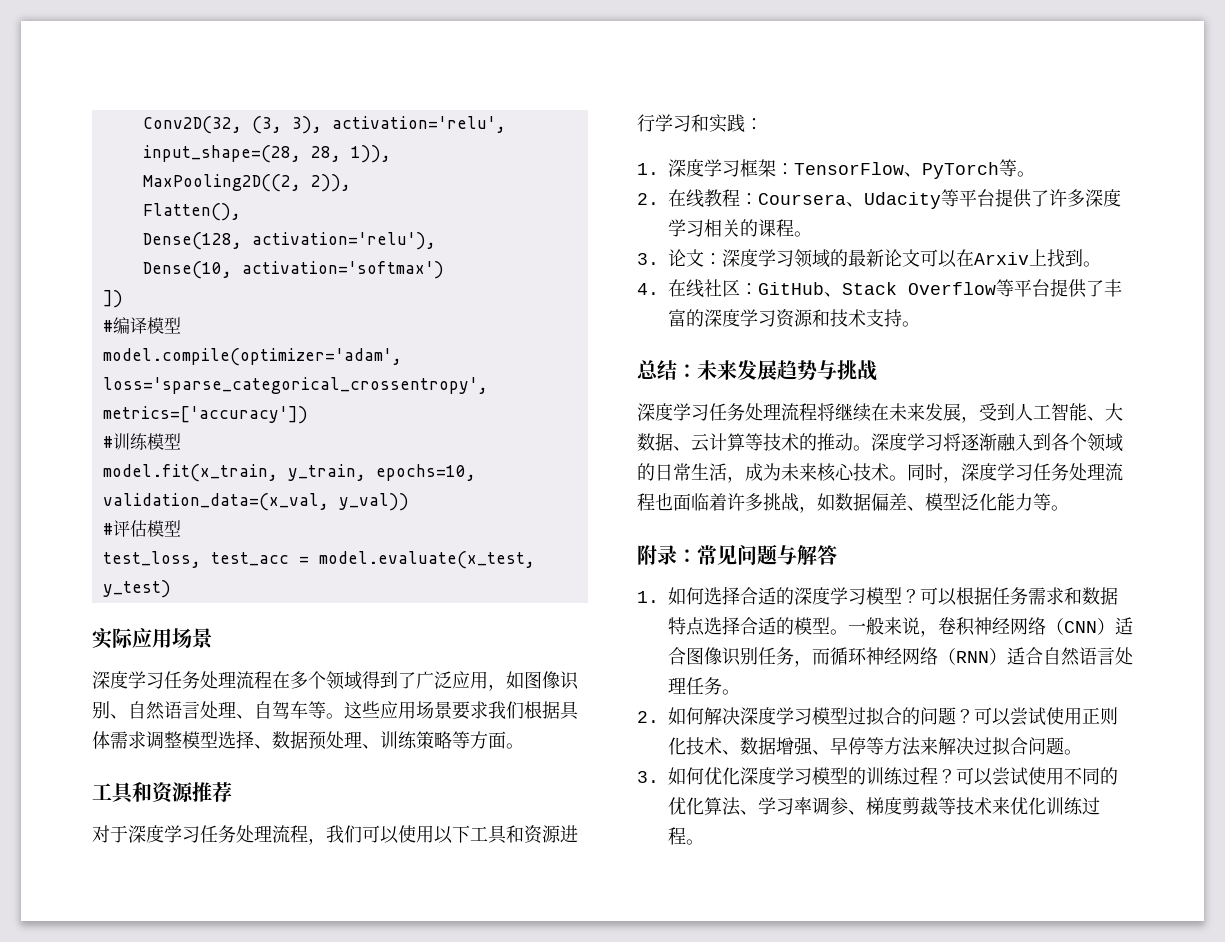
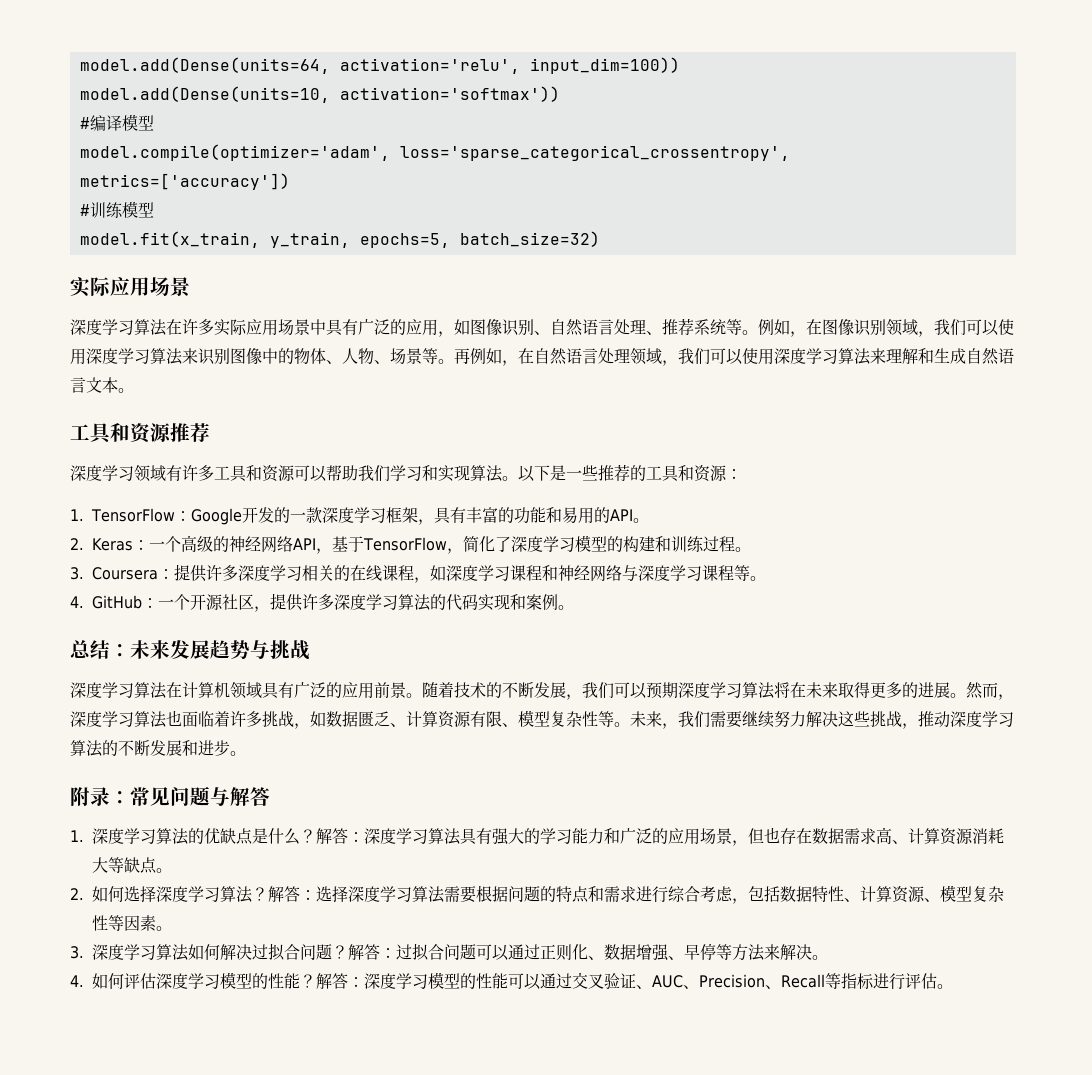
- Conv2D(32, (3, 3), activation='relu', input_shape=(28, 28, 1)),
- MaxPooling2D((2, 2)),
- Flatten(),
- Dense(128, activation='relu'),
- Dense(10, activation='softmax')
- ])
+ model.add(Dense(units=64, activation='relu', input_dim=100))
+ model.add(Dense(units=10, activation='softmax'))
- model.fit(x_train, y_train, epochs=10, validation_data=(x_val, y_val))
- #评估模型
- test_loss, test_acc = model.evaluate(x_test, y_test)
+ model.fit(x_train, y_train, epochs=5, batch_size=32)
- 深度学习任务处理流程在多个领域得到了广泛应用，如图像识别、自然语言处理、自驾车等。这些应用场景要求我们根据具体需求调整模型选择、数据预处理、训练策略等方面。
+ 深度学习算法在许多实际应用场景中具有广泛的应用，如图像识别、自然语言处理、推荐系统等。例如，在图像识别领域，我们可以使用深度学习算法来识别图像中的物体、人物、场景等。再例如，在自然语言处理领域，我们可以使用深度学习算法来理解和生成自然语言文本。
- 对于深度学习任务处理流程，我们可以使用以下工具和资源进行学习和实践：
- 1.深度学习框架：TensorFlow、PyTorch等。
- 2.在线教程：Coursera、Udacity等平台提供了许多深度学习相关的课程。
- 3.论文：深度学习领域的最新论文可以在Arxiv上找到。
- 4.在线社区：GitHub、Stack Overflow等平台提供了丰富的深度学习资源和技术支持。
+ 深度学习领域有许多工具和资源可以帮助我们学习和实现算法。以下是一些推荐的工具和资源：
+ 1. TensorFlow：Google开发的一款深度学习框架，具有丰富的功能和易用的API。
+ 2. Keras：一个高级的神经网络API，基于TensorFlow，简化了深度学习模型的构建和训练过程。
+ 3. Coursera：提供许多深度学习相关的在线课程，如深度学习课程和神经网络与深度学习课程等。
+ 4. GitHub：一个开源社区，提供许多深度学习算法的代码实现和案例。
- 深度学习任务处理流程将继续在未来发展，受到人工智能、大数据、云计算等技术的推动。深度学习将逐渐融入到各个领域的日常生活，成为未来核心技术。同时，深度学习任务处理流程也面临着许多挑战，如数据偏差、模型泛化能力等。
+ 深度学习算法在计算机领域具有广泛的应用前景。随着技术的不断发展，我们可以预期深度学习算法将在未来取得更多的进展。然而，深度学习算法也面临着许多挑战，如数据匮乏、计算资源有限、模型复杂性等。未来，我们需要继续努力解决这些挑战，推动深度学习算法的不断发展和进步。
- 1.如何选择合适的深度学习模型？可以根据任务需求和数据特点选择合适的模型。一般来说，卷积神经网络（CNN）适合图像识别任务，而循环神经网络（RNN）适合自然语言处理任务。
+ 1.深度学习算法的优缺点是什么？解答：深度学习算法具有强大的学习能力和广泛的应用场景，但也存在数据需求高、计算资源消耗大等缺点。
- 2.如何解决深度学习模型过拟合的问题？可以尝试使用正则化技术、数据增强、早停等方法来解决过拟合问题。
- 3.如何优化深度学习模型的训练过程？可以尝试使用不同的优化算法、学习率调参、梯度剪裁等技术来优化训练过程。
+ 2.如何选择深度学习算法？解答：选择深度学习算法需要根据问题的特点和需求进行综合考虑，包括数据特性、计算资源、模型复杂性等因素。
+ 3.深度学习算法如何解决过拟合问题？解答：过拟合问题可以通过正则化、数据增强、早停等方法来解决。
+ 4.如何评估深度学习模型的性能？解答：深度学习模型的性能可以通过交叉验证、AUC、Precision、Recall等指标进行评估。

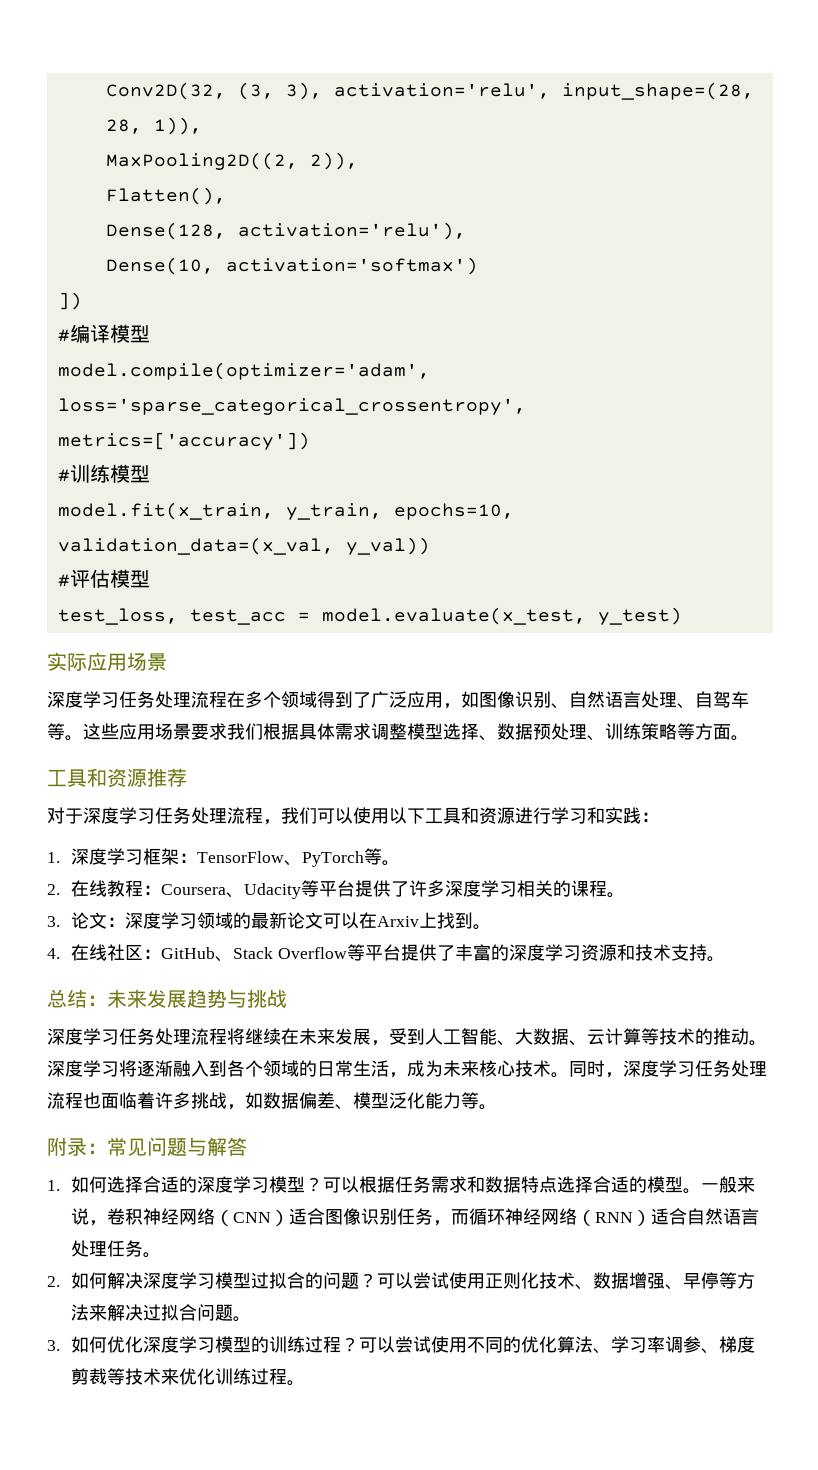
- model.add(Dense(units=64, activation='relu', input_dim=100))
- model.add(Dense(units=10, activation='softmax'))
+ Conv2D(32, (3, 3), activation='relu', input_shape=(28, 28, 1)),
+ MaxPooling2D((2, 2)),
+ Flatten(),
+ Dense(128, activation='relu'),
+ Dense(10, activation='softmax')
+ ])
- model.fit(x_train, y_train, epochs=5, batch_size=32)
+ model.fit(x_train, y_train, epochs=10, validation_data=(x_val, y_val))
+ #评估模型
+ test_loss, test_acc = model.evaluate(x_test, y_test)
- 深度学习算法在许多实际应用场景中具有广泛的应用，如图像识别、自然语言处理、推荐系统等。例如，在图像识别领域，我们可以使用深度学习算法来识别图像中的物体、人物、场景等。再例如，在自然语言处理领域，我们可以使用深度学习算法来理解和生成自然语言文本。
+ 深度学习任务处理流程在多个领域得到了广泛应用，如图像识别、自然语言处理、自驾车等。这些应用场景要求我们根据具体需求调整模型选择、数据预处理、训练策略等方面。
- 深度学习领域有许多工具和资源可以帮助我们学习和实现算法。以下是一些推荐的工具和资源：
- 1. TensorFlow：Google开发的一款深度学习框架，具有丰富的功能和易用的API。
- 2. Keras：一个高级的神经网络API，基于TensorFlow，简化了深度学习模型的构建和训练过程。
- 3. Coursera：提供许多深度学习相关的在线课程，如深度学习课程和神经网络与深度学习课程等。
- 4. GitHub：一个开源社区，提供许多深度学习算法的代码实现和案例。
+ 对于深度学习任务处理流程，我们可以使用以下工具和资源进行学习和实践：
+ 1.深度学习框架：TensorFlow、PyTorch等。
+ 2.在线教程：Coursera、Udacity等平台提供了许多深度学习相关的课程。
+ 3.论文：深度学习领域的最新论文可以在Arxiv上找到。
+ 4.在线社区：GitHub、Stack Overflow等平台提供了丰富的深度学习资源和技术支持。
- 深度学习算法在计算机领域具有广泛的应用前景。随着技术的不断发展，我们可以预期深度学习算法将在未来取得更多的进展。然而，深度学习算法也面临着许多挑战，如数据匮乏、计算资源有限、模型复杂性等。未来，我们需要继续努力解决这些挑战，推动深度学习算法的不断发展和进步。
+ 深度学习任务处理流程将继续在未来发展，受到人工智能、大数据、云计算等技术的推动。深度学习将逐渐融入到各个领域的日常生活，成为未来核心技术。同时，深度学习任务处理流程也面临着许多挑战，如数据偏差、模型泛化能力等。
- 1.深度学习算法的优缺点是什么？解答：深度学习算法具有强大的学习能力和广泛的应用场景，但也存在数据需求高、计算资源消耗大等缺点。
+ 1.如何选择合适的深度学习模型？可以根据任务需求和数据特点选择合适的模型。一般来说，卷积神经网络（CNN）适合图像识别任务，而循环神经网络（RNN）适合自然语言处理任务。
- 2.如何选择深度学习算法？解答：选择深度学习算法需要根据问题的特点和需求进行综合考虑，包括数据特性、计算资源、模型复杂性等因素。
- 3.深度学习算法如何解决过拟合问题？解答：过拟合问题可以通过正则化、数据增强、早停等方法来解决。
- 4.如何评估深度学习模型的性能？解答：深度学习模型的性能可以通过交叉验证、AUC、Precision、Recall等指标进行评估。
+ 2.如何解决深度学习模型过拟合的问题？可以尝试使用正则化技术、数据增强、早停等方法来解决过拟合问题。
+ 3.如何优化深度学习模型的训练过程？可以尝试使用不同的优化算法、学习率调参、梯度剪裁等技术来优化训练过程。

